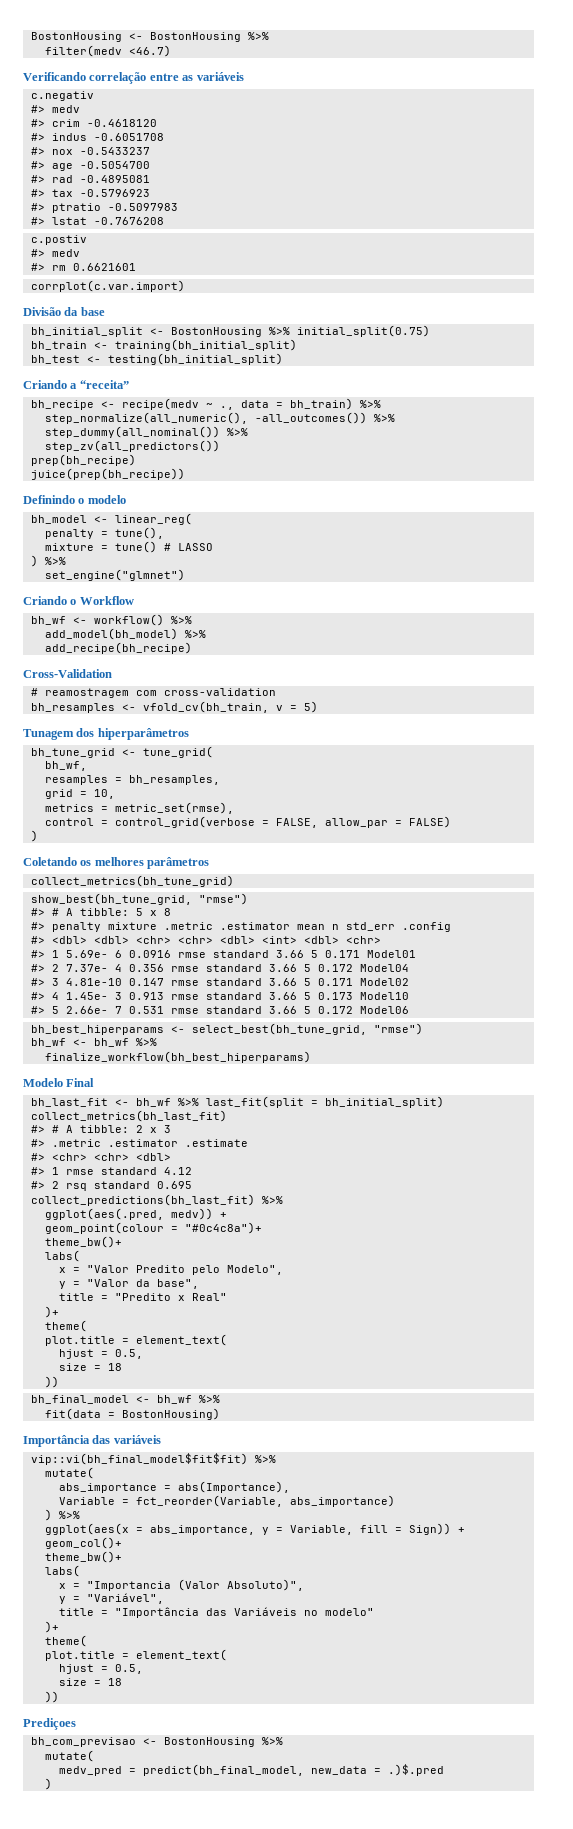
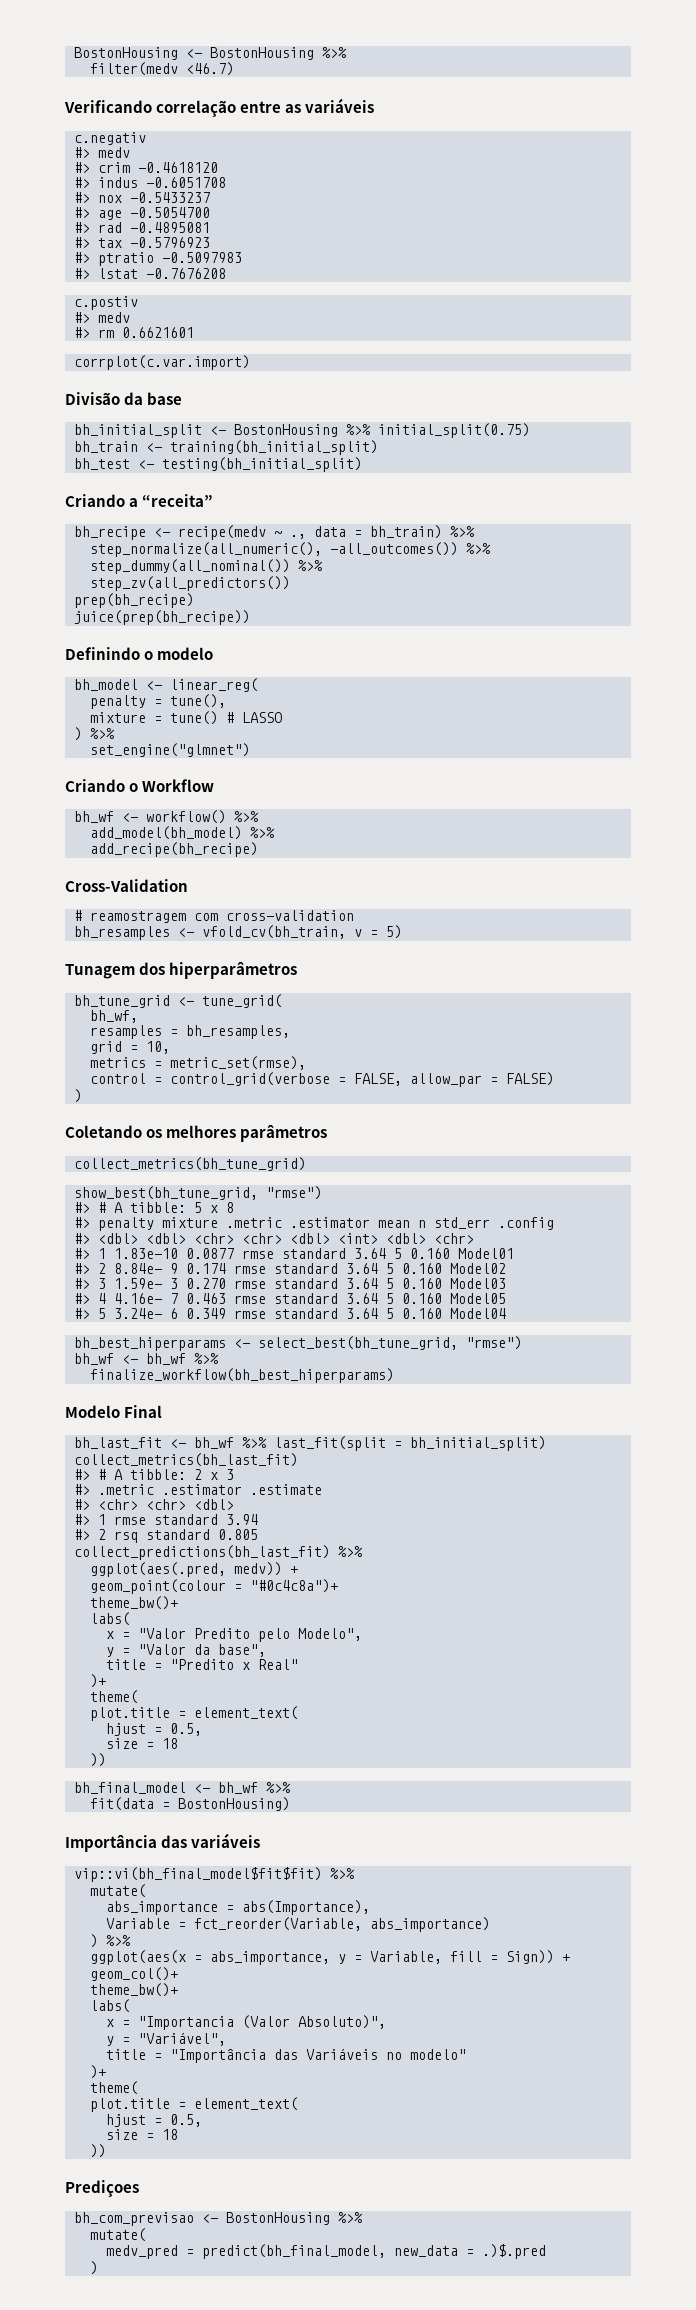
- #> 1 5.69e- 6 0.0916 rmse standard 3.66 5 0.171 Model01
- #> 2 7.37e- 4 0.356 rmse standard 3.66 5 0.172 Model04
- #> 3 4.81e-10 0.147 rmse standard 3.66 5 0.171 Model02
- #> 4 1.45e- 3 0.913 rmse standard 3.66 5 0.173 Model10
- #> 5 2.66e- 7 0.531 rmse standard 3.66 5 0.172 Model06
+ #> 1 1.83e-10 0.0877 rmse standard 3.64 5 0.160 Model01
+ #> 2 8.84e- 9 0.174 rmse standard 3.64 5 0.160 Model02
+ #> 3 1.59e- 3 0.270 rmse standard 3.64 5 0.160 Model03
+ #> 4 4.16e- 7 0.463 rmse standard 3.64 5 0.160 Model05
+ #> 5 3.24e- 6 0.349 rmse standard 3.64 5 0.160 Model04
- #> 1 rmse standard 4.12
+ #> 1 rmse standard 3.94
- #> 2 rsq standard 0.695
+ #> 2 rsq standard 0.805

